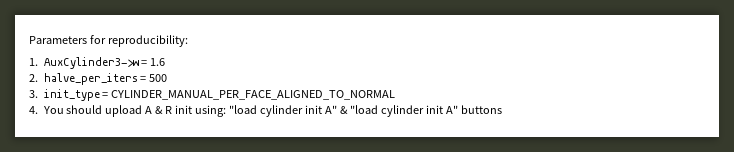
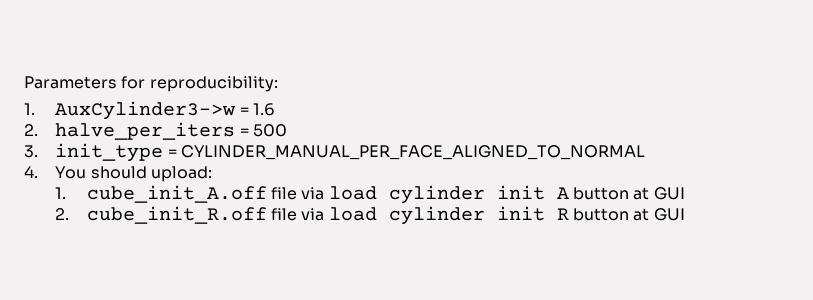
- 4. You should upload A & R init using: "load cylinder init A" & "load cylinder init A" buttons
+ 4. You should upload:
+ 1. cube_init_A.off file via load cylinder init A button at GUI
+ 2. cube_init_R.off file via load cylinder init R button at GUI

